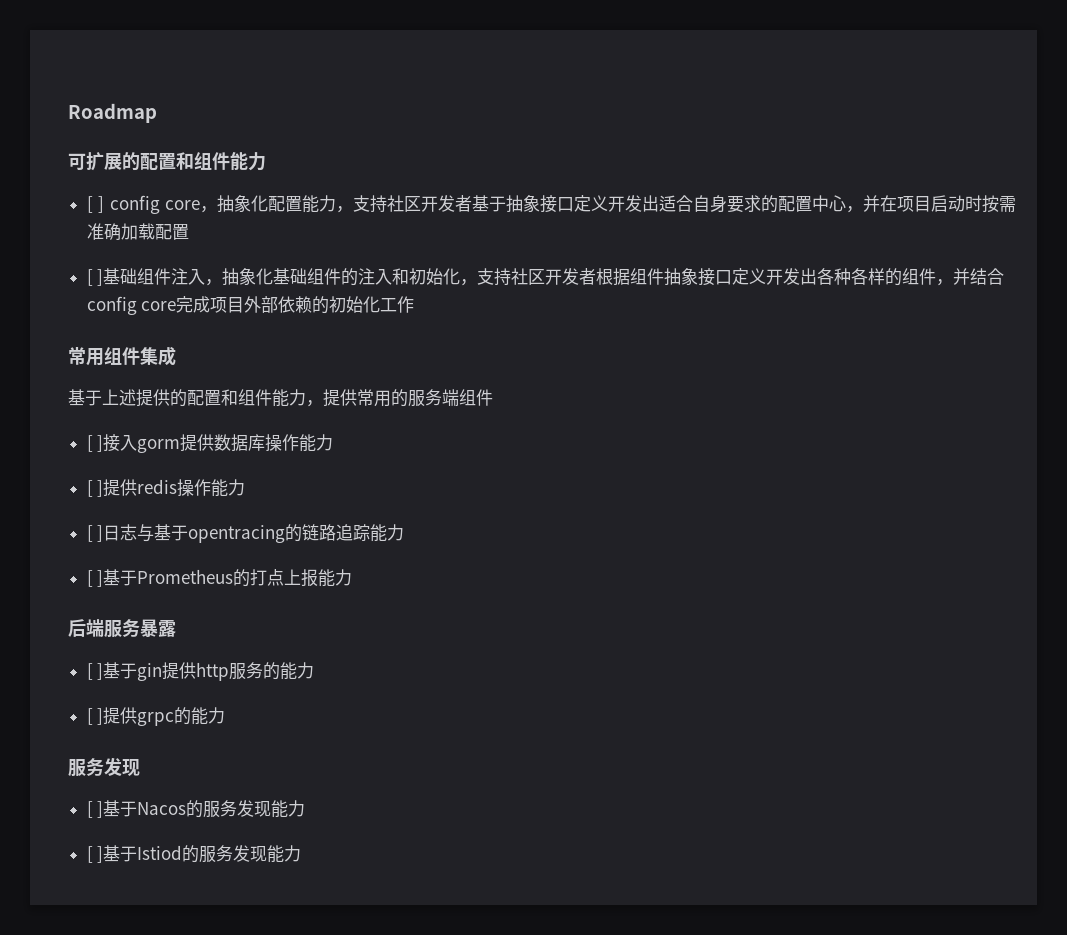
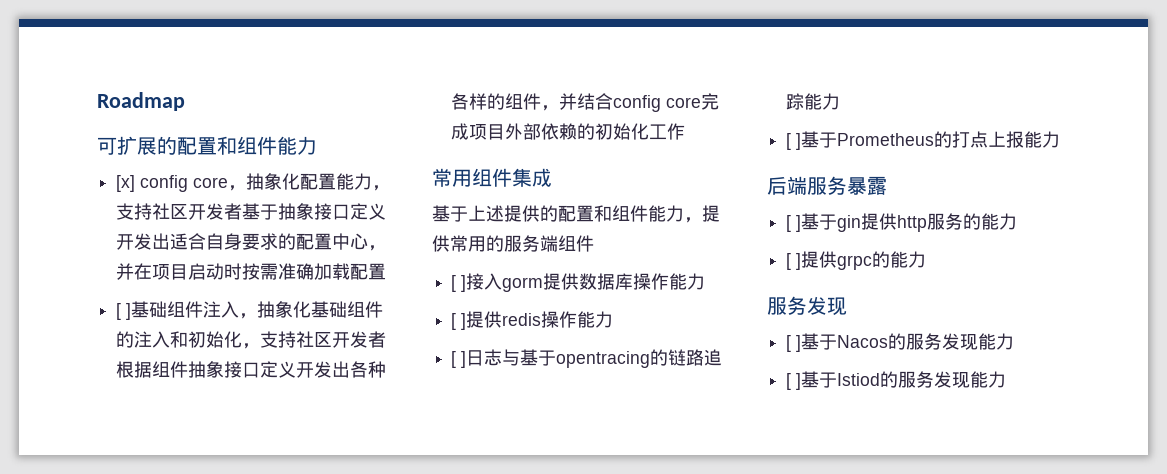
- [ ] config core，抽象化配置能力，支持社区开发者基于抽象接口定义开发出适合自身要求的配置中心，并在项目启动时按需准确加载配置
+ [x] config core，抽象化配置能力，支持社区开发者基于抽象接口定义开发出适合自身要求的配置中心，并在项目启动时按需准确加载配置

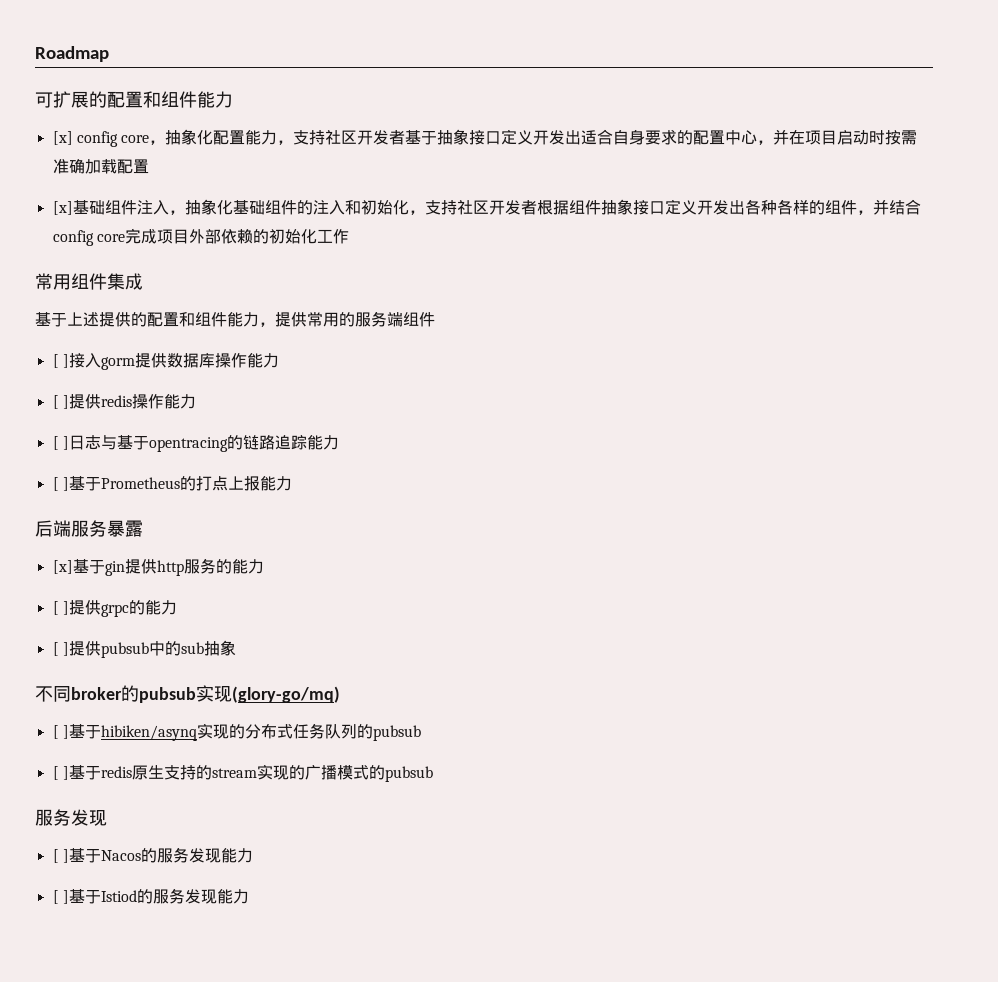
- [ ]基础组件注入，抽象化基础组件的注入和初始化，支持社区开发者根据组件抽象接口定义开发出各种各样的组件，并结合config core完成项目外部依赖的初始化工作
+ [x]基础组件注入，抽象化基础组件的注入和初始化，支持社区开发者根据组件抽象接口定义开发出各种各样的组件，并结合config core完成项目外部依赖的初始化工作
- [ ]基于gin提供http服务的能力
+ [x]基于gin提供http服务的能力
+ [ ]提供pubsub中的sub抽象
+ 不同broker的pubsub实现(glory-go/mq)
+ [ ]基于hibiken/asynq实现的分布式任务队列的pubsub
+ [ ]基于redis原生支持的stream实现的广播模式的pubsub

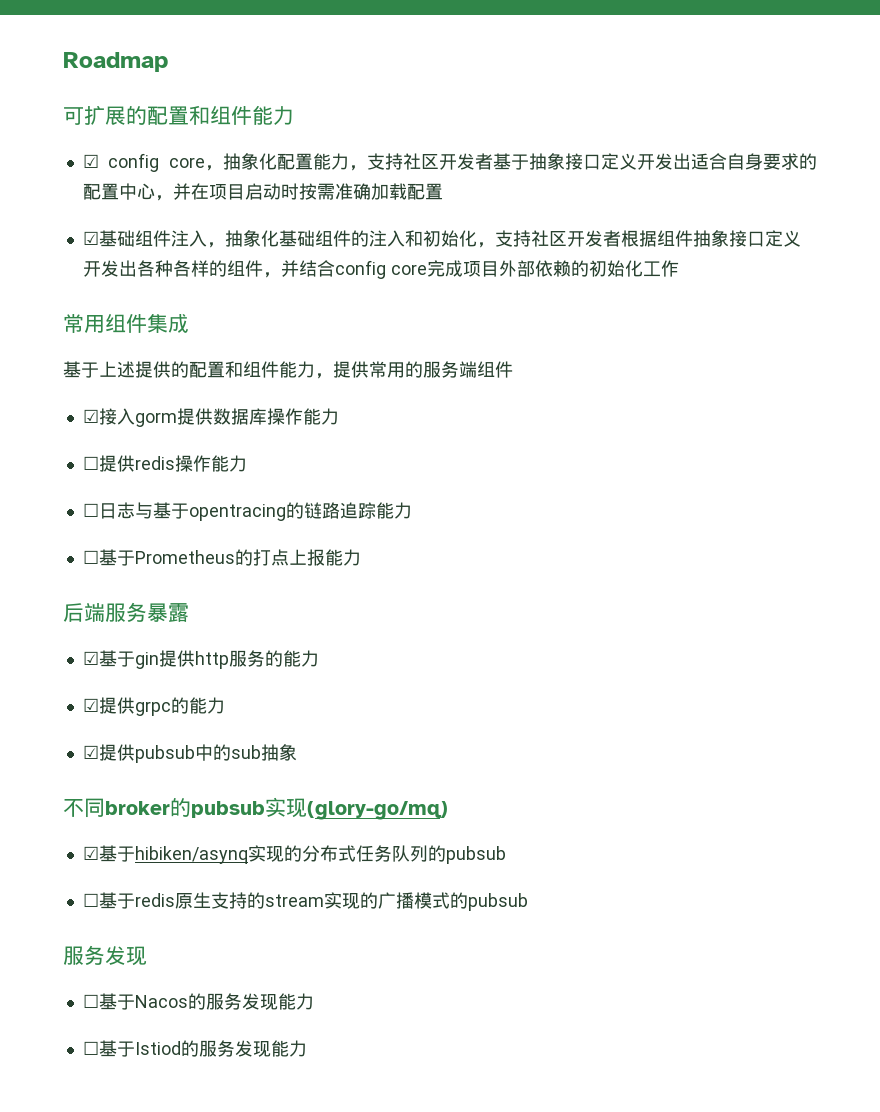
- [x] config core，抽象化配置能力，支持社区开发者基于抽象接口定义开发出适合自身要求的配置中心，并在项目启动时按需准确加载配置
+ ☑ config core，抽象化配置能力，支持社区开发者基于抽象接口定义开发出适合自身要求的配置中心，并在项目启动时按需准确加载配置
- [x]基础组件注入，抽象化基础组件的注入和初始化，支持社区开发者根据组件抽象接口定义开发出各种各样的组件，并结合config core完成项目外部依赖的初始化工作
+ ☑基础组件注入，抽象化基础组件的注入和初始化，支持社区开发者根据组件抽象接口定义开发出各种各样的组件，并结合config core完成项目外部依赖的初始化工作
- [ ]接入gorm提供数据库操作能力
+ ☑接入gorm提供数据库操作能力
- [ ]提供redis操作能力
+ ☐提供redis操作能力
- [ ]日志与基于opentracing的链路追踪能力
+ ☐日志与基于opentracing的链路追踪能力
- [ ]基于Prometheus的打点上报能力
+ ☐基于Prometheus的打点上报能力
- [x]基于gin提供http服务的能力
+ ☑基于gin提供http服务的能力
- [ ]提供grpc的能力
+ ☑提供grpc的能力
- [ ]提供pubsub中的sub抽象
+ ☑提供pubsub中的sub抽象
- [ ]基于hibiken/asynq实现的分布式任务队列的pubsub
+ ☑基于hibiken/asynq实现的分布式任务队列的pubsub
- [ ]基于redis原生支持的stream实现的广播模式的pubsub
+ ☐基于redis原生支持的stream实现的广播模式的pubsub
- [ ]基于Nacos的服务发现能力
+ ☐基于Nacos的服务发现能力
- [ ]基于Istiod的服务发现能力
+ ☐基于Istiod的服务发现能力

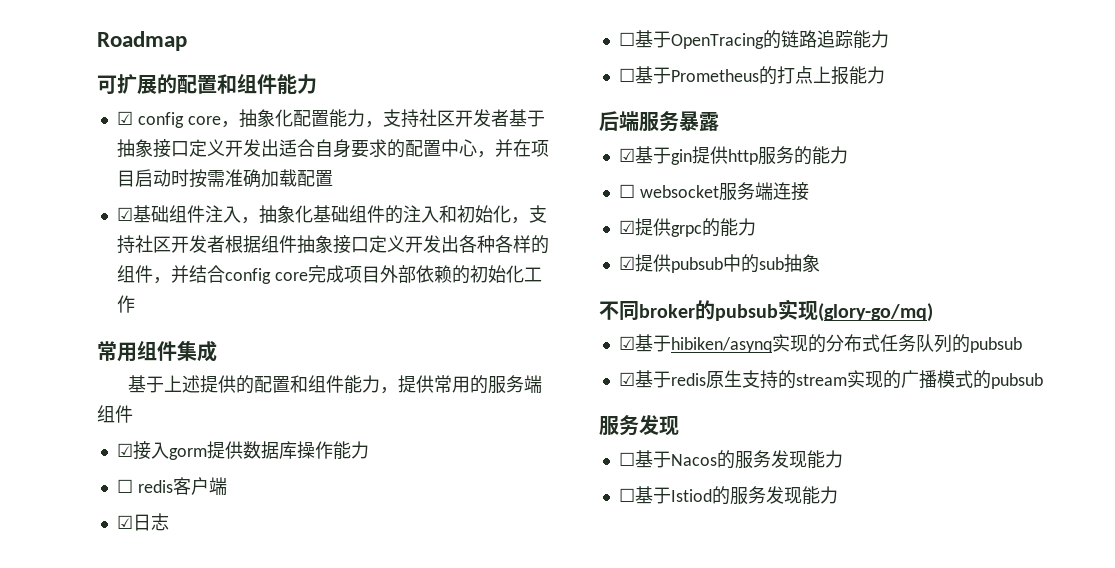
- ☐提供redis操作能力
- ☐日志与基于opentracing的链路追踪能力
+ ☐ redis客户端
+ ☑日志
+ ☐基于OpenTracing的链路追踪能力
+ ☐ websocket服务端连接
- ☐基于redis原生支持的stream实现的广播模式的pubsub
+ ☑基于redis原生支持的stream实现的广播模式的pubsub

